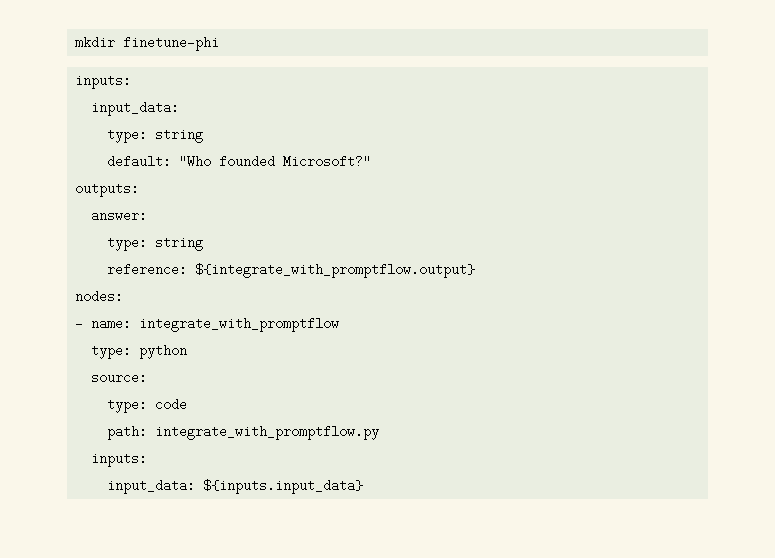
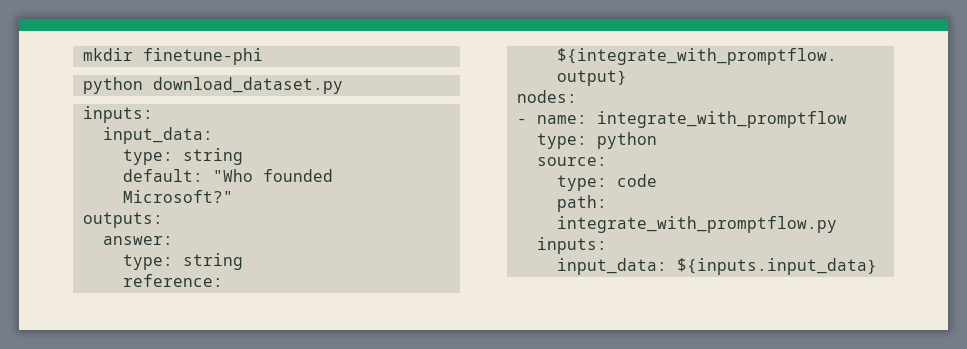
+ python download_dataset.py

